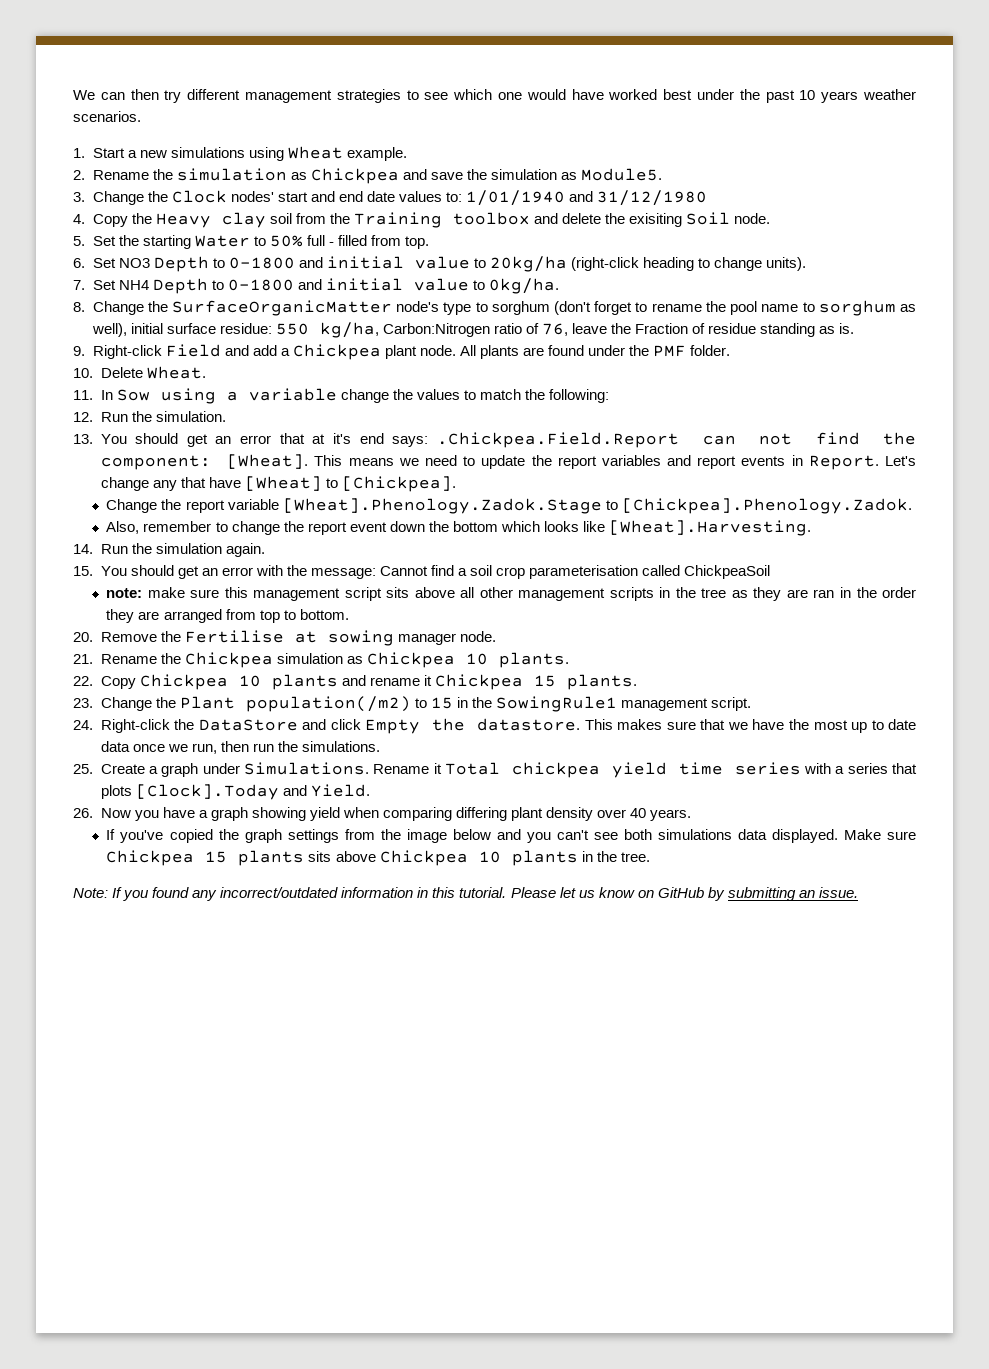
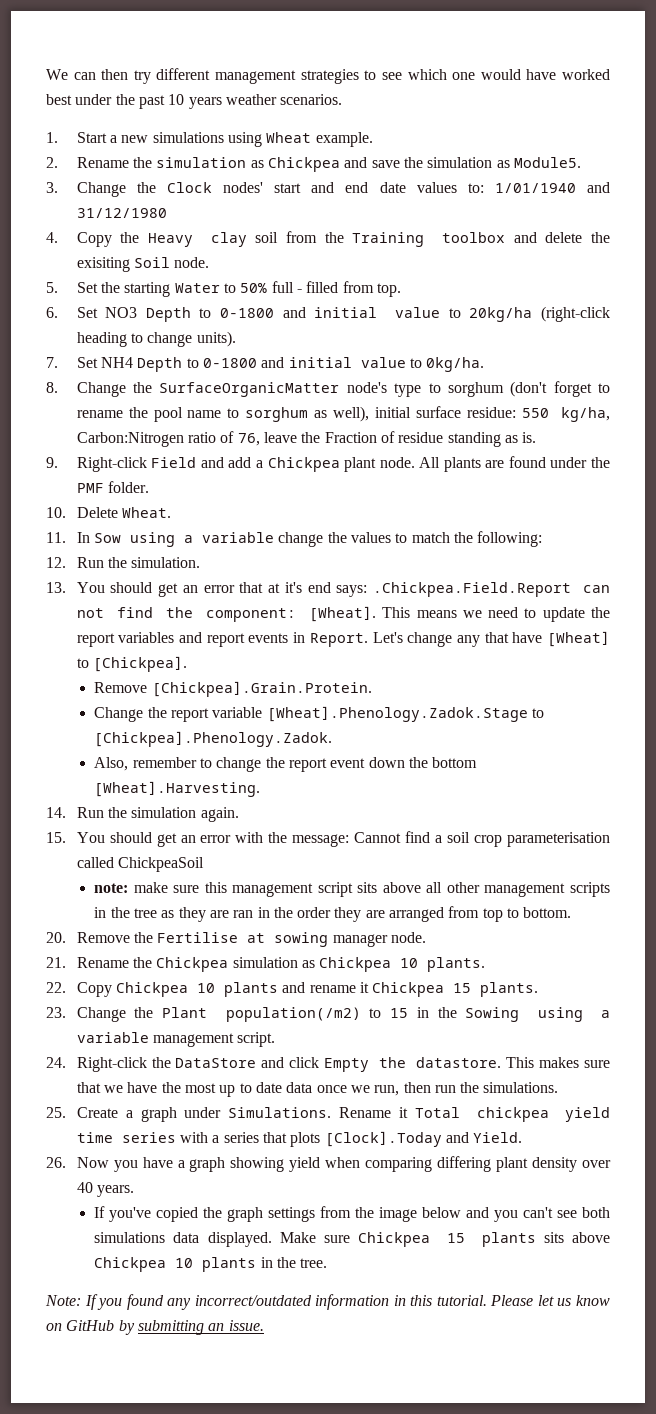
+ Remove [Chickpea].Grain.Protein.
- Also, remember to change the report event down the bottom which looks like [Wheat].Harvesting.
+ Also, remember to change the report event down the bottom [Wheat].Harvesting.
- 23. Change the Plant population(/m2) to 15 in the SowingRule1 management script.
+ 23. Change the Plant population(/m2) to 15 in the Sowing using a variable management script.

